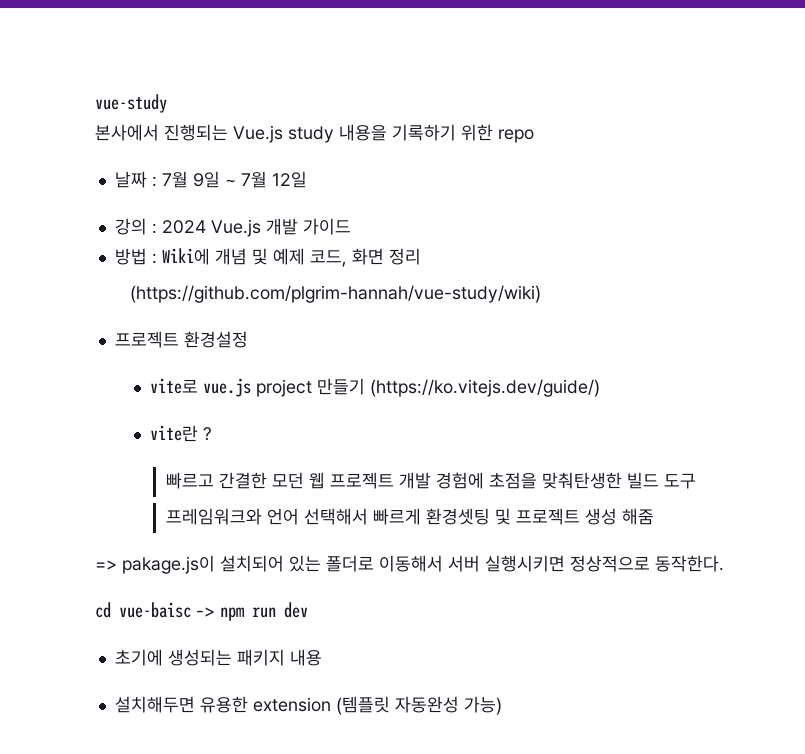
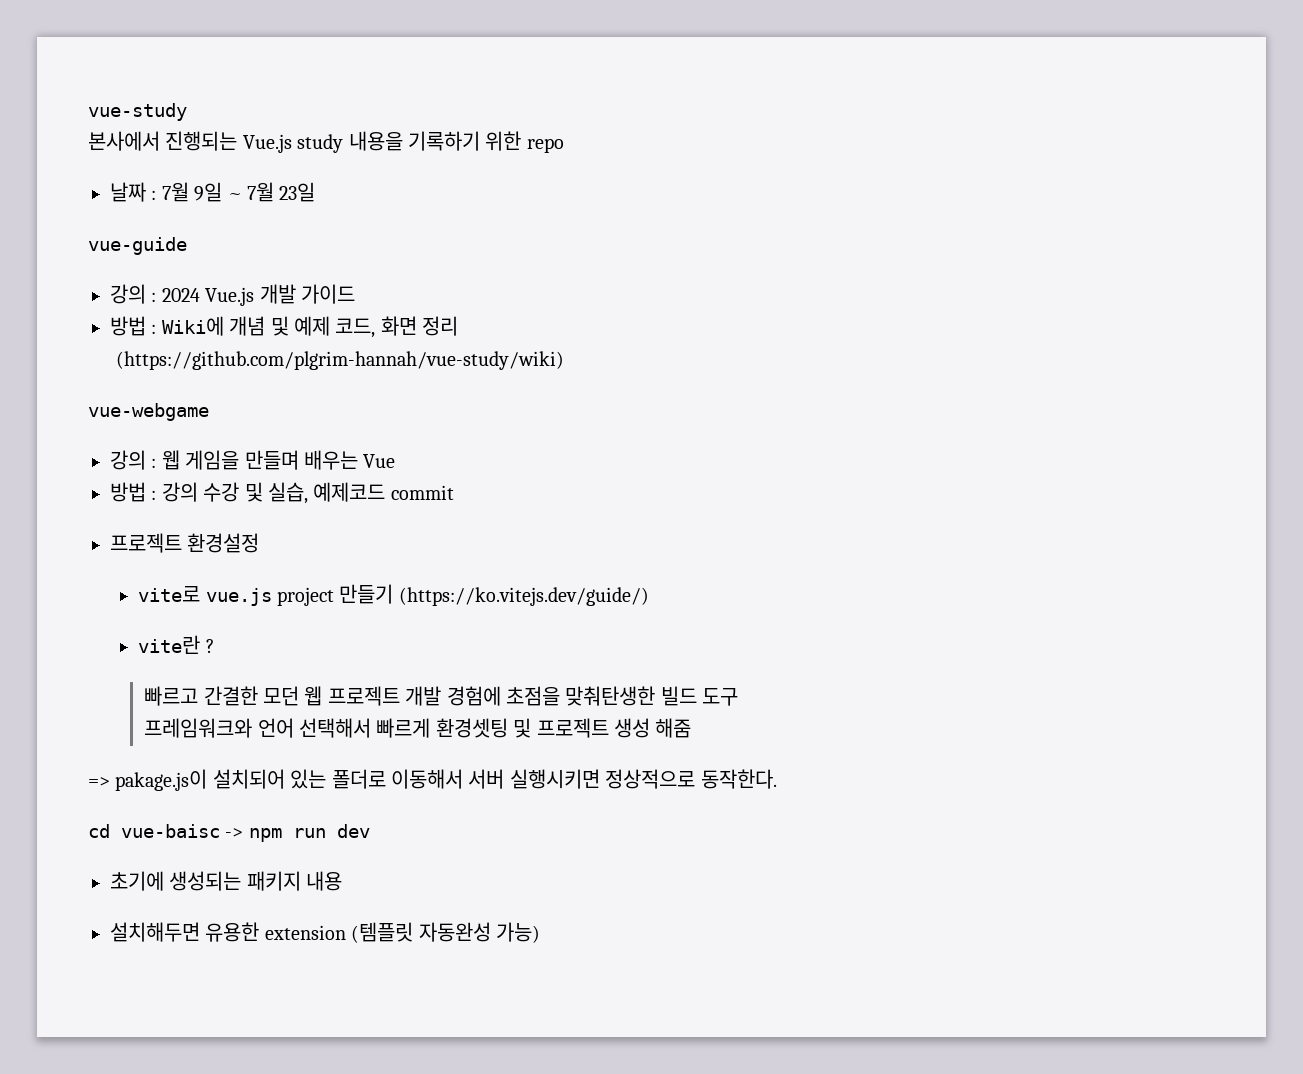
- 날짜 : 7월 9일 ~ 7월 12일
+ 날짜 : 7월 9일 ~ 7월 23일
+ vue-guide
+ vue-webgame
+ 강의 : 웹 게임을 만들며 배우는 Vue
+ 방법 : 강의 수강 및 실습, 예제코드 commit

